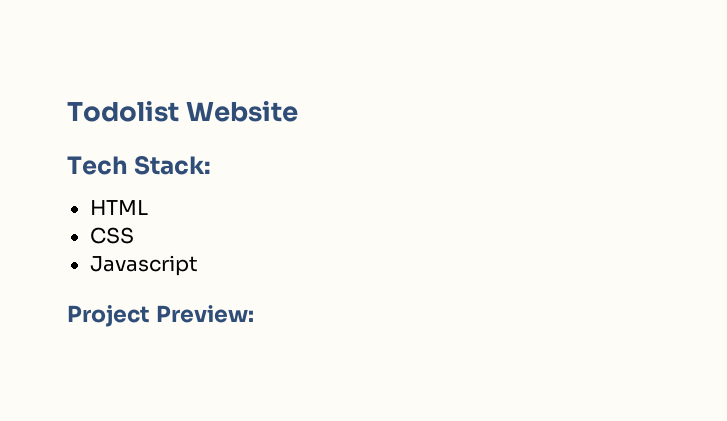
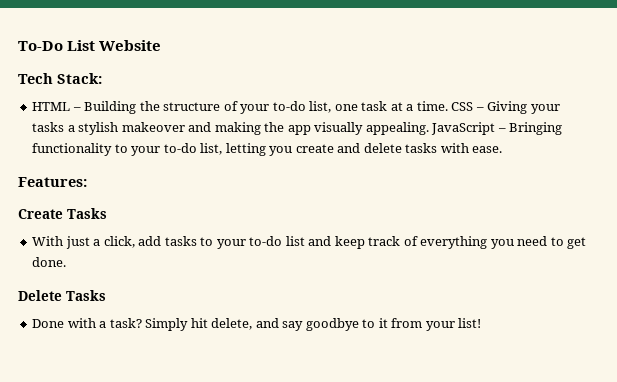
- Todolist Website
+ To-Do List Website
- HTML
- CSS
- Javascript
- Project Preview:
+ HTML – Building the structure of your to-do list, one task at a time. CSS – Giving your tasks a stylish makeover and making the app visually appealing. JavaScript – Bringing functionality to your to-do list, letting you create and delete tasks with ease.
+ Features:
+ Create Tasks
+ With just a click, add tasks to your to-do list and keep track of everything you need to get done.
+ Delete Tasks
+ Done with a task? Simply hit delete, and say goodbye to it from your list!

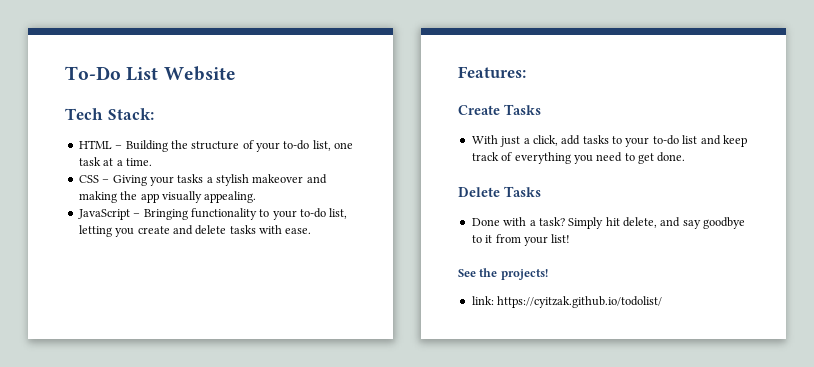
- HTML – Building the structure of your to-do list, one task at a time. CSS – Giving your tasks a stylish makeover and making the app visually appealing. JavaScript – Bringing functionality to your to-do list, letting you create and delete tasks with ease.
+ HTML – Building the structure of your to-do list, one task at a time.
+ CSS – Giving your tasks a stylish makeover and making the app visually appealing.
+ JavaScript – Bringing functionality to your to-do list, letting you create and delete tasks with ease.
+ See the projects!
+ link: https://cyitzak.github.io/todolist/

